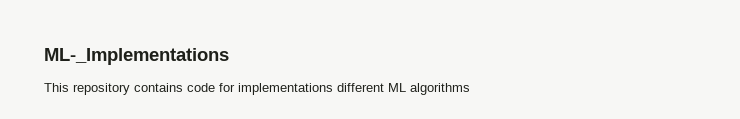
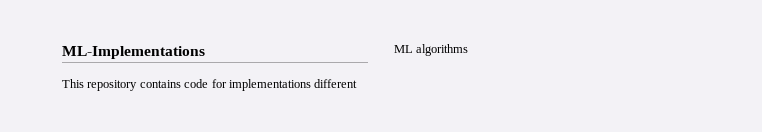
- ML-_Implementations
+ ML-Implementations

